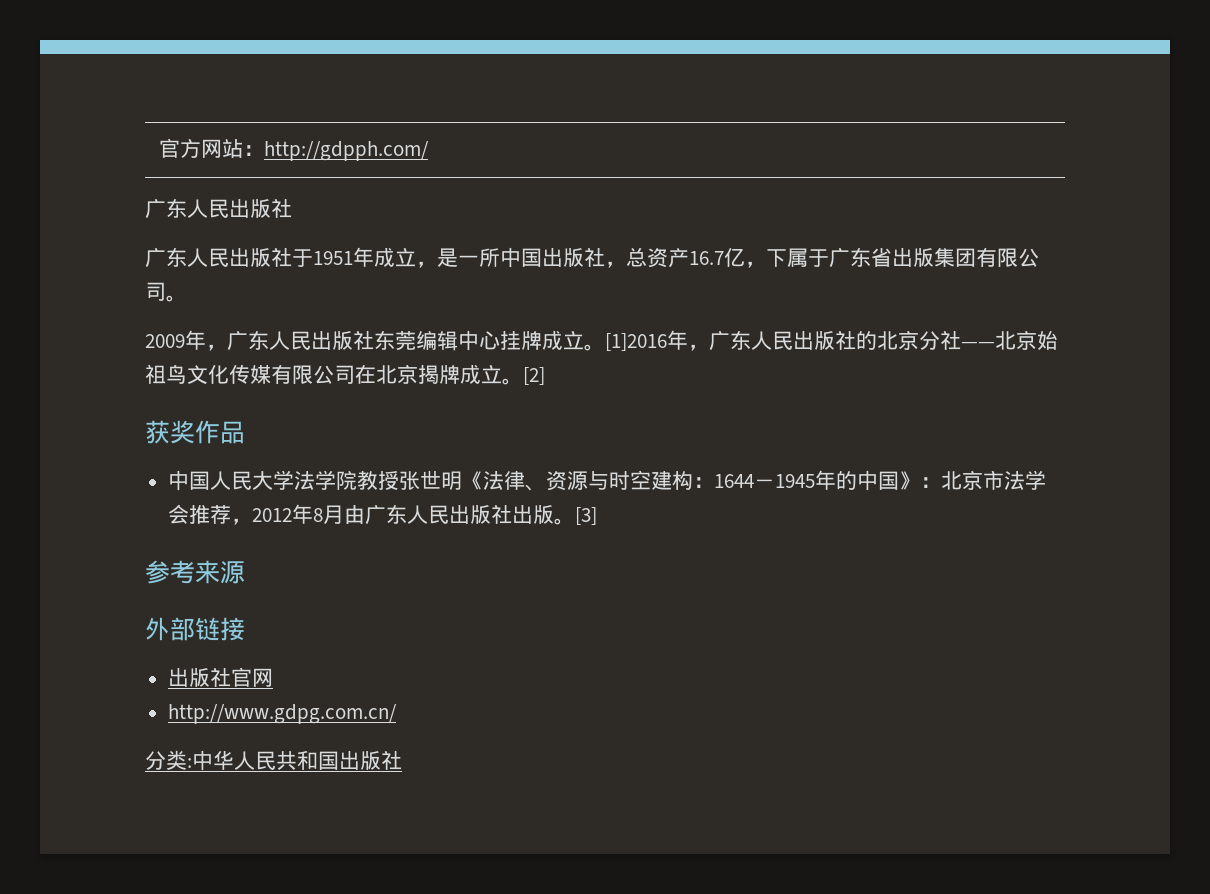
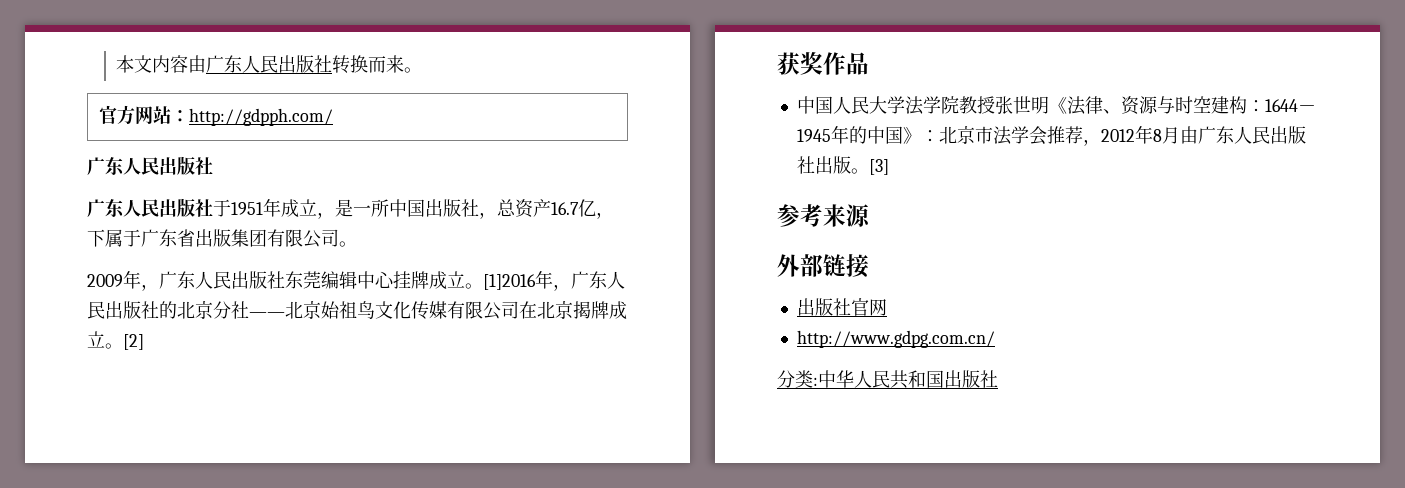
+ 本文内容由广东人民出版社转换而来。

